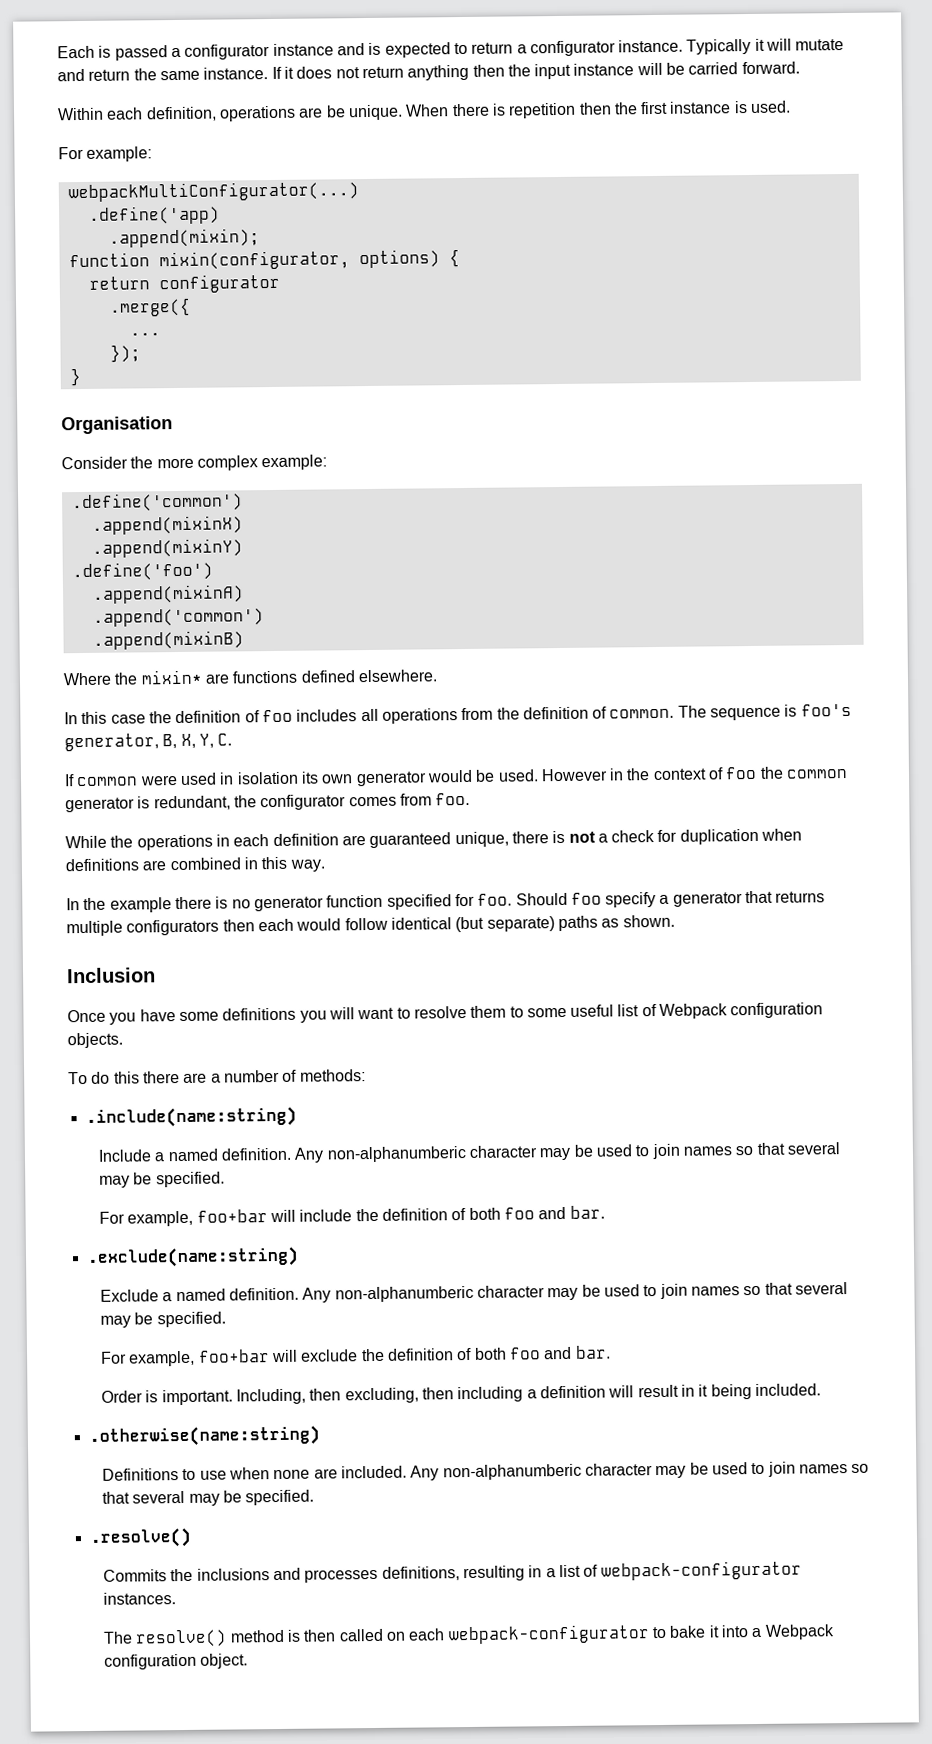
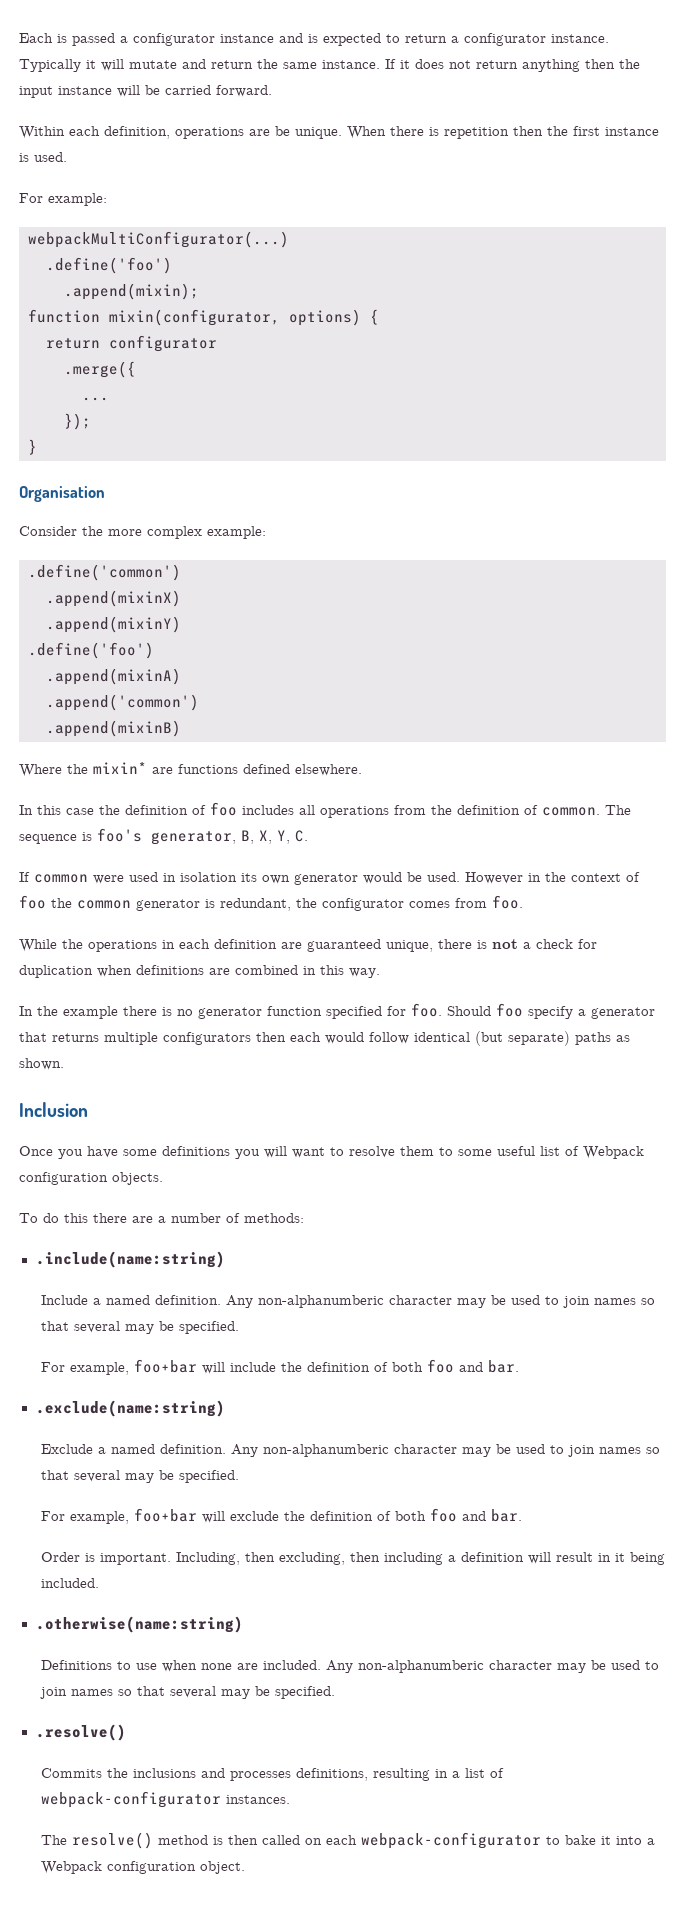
  webpackMultiConfigurator(...)
- .define('app)
+ .define('foo')

